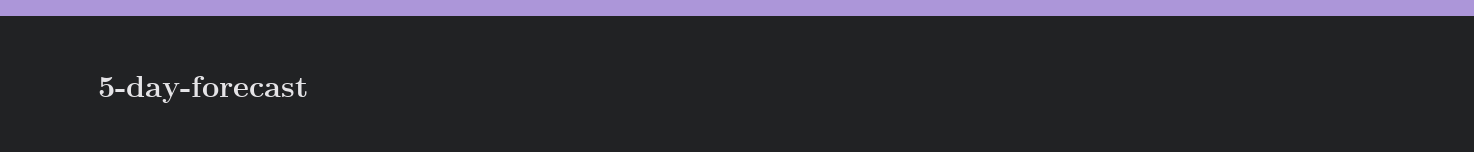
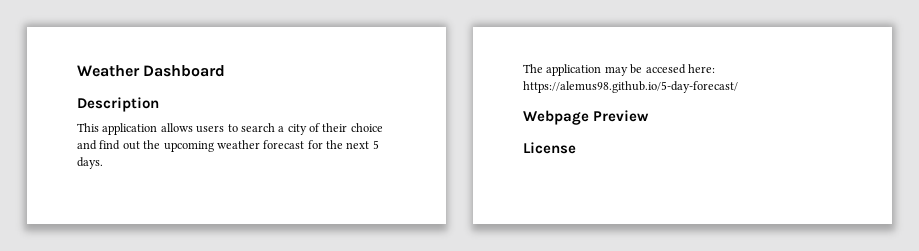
- 5-day-forecast
+ Weather Dashboard
+ Description
+ This application allows users to search a city of their choice and find out the upcoming weather forecast for the next 5 days.
+ The application may be accesed here: https://alemus98.github.io/5-day-forecast/
+ Webpage Preview
+ License

